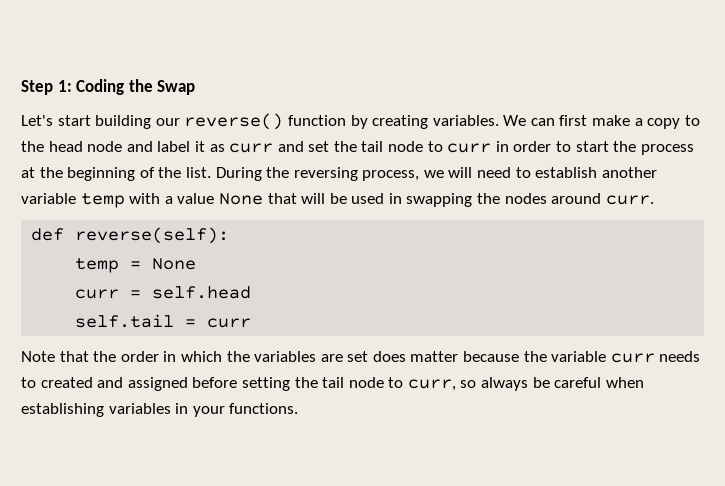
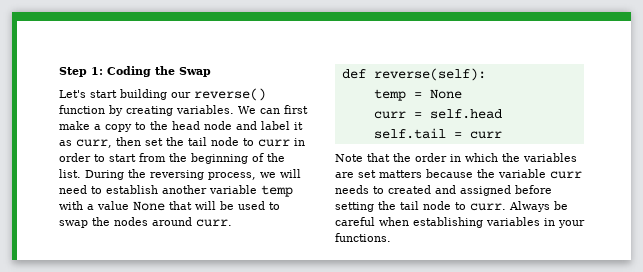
- We can first make a copy to the head node and label it as curr and set the tail node to curr in order to start the process at the beginning of the list.
+ We can first make a copy to the head node and label it as curr, then set the tail node to curr in order to start from the beginning of the list.
- During the reversing process, we will need to establish another variable temp with a value None that will be used in swapping the nodes around curr.
+ During the reversing process, we will need to establish another variable temp with a value None that will be used to swap the nodes around curr.
- Note that the order in which the variables are set does matter because the variable curr needs to created and assigned before setting the tail node to curr, so always be careful when establishing variables in your functions.
+ Note that the order in which the variables are set matters because the variable curr needs to created and assigned before setting the tail node to curr. Always be careful when establishing variables in your functions.

